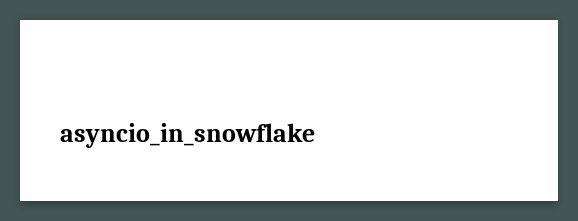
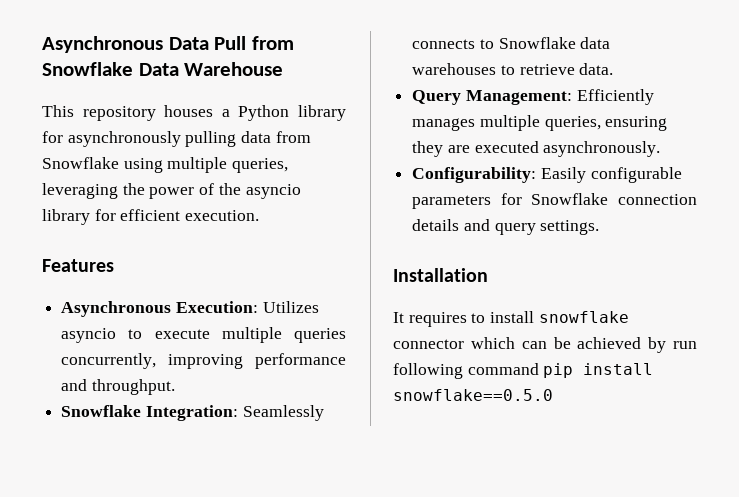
- asyncio_in_snowflake
+ Asynchronous Data Pull from Snowflake Data Warehouse
+ This repository houses a Python library for asynchronously pulling data from Snowflake using multiple queries, leveraging the power of the asyncio library for efficient execution.
+ Features
+ Asynchronous Execution: Utilizes asyncio to execute multiple queries concurrently, improving performance and throughput.
+ Snowflake Integration: Seamlessly connects to Snowflake data warehouses to retrieve data.
+ Query Management: Efficiently manages multiple queries, ensuring they are executed asynchronously.
+ Configurability: Easily configurable parameters for Snowflake connection details and query settings.
+ Installation
+ It requires to install snowflake connector which can be achieved by run following command pip install snowflake==0.5.0

